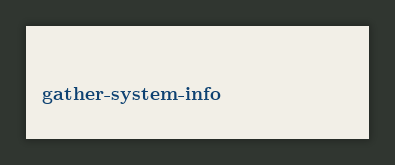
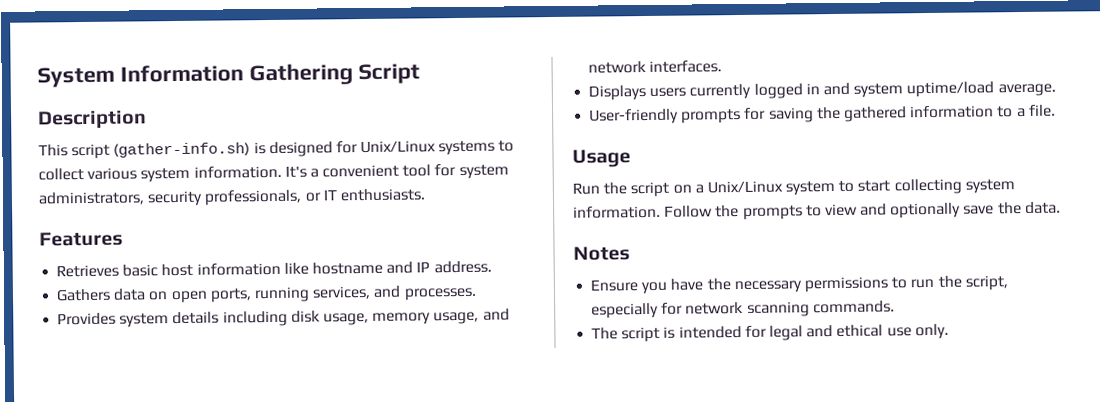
- gather-system-info
+ System Information Gathering Script
+ Description
+ This script (gather-info.sh) is designed for Unix/Linux systems to collect various system information. It's a convenient tool for system administrators, security professionals, or IT enthusiasts.
+ Features
+ Retrieves basic host information like hostname and IP address.
+ Gathers data on open ports, running services, and processes.
+ Provides system details including disk usage, memory usage, and network interfaces.
+ Displays users currently logged in and system uptime/load average.
+ User-friendly prompts for saving the gathered information to a file.
+ Usage
+ Run the script on a Unix/Linux system to start collecting system information. Follow the prompts to view and optionally save the data.
+ Notes
+ Ensure you have the necessary permissions to run the script, especially for network scanning commands.
+ The script is intended for legal and ethical use only.

